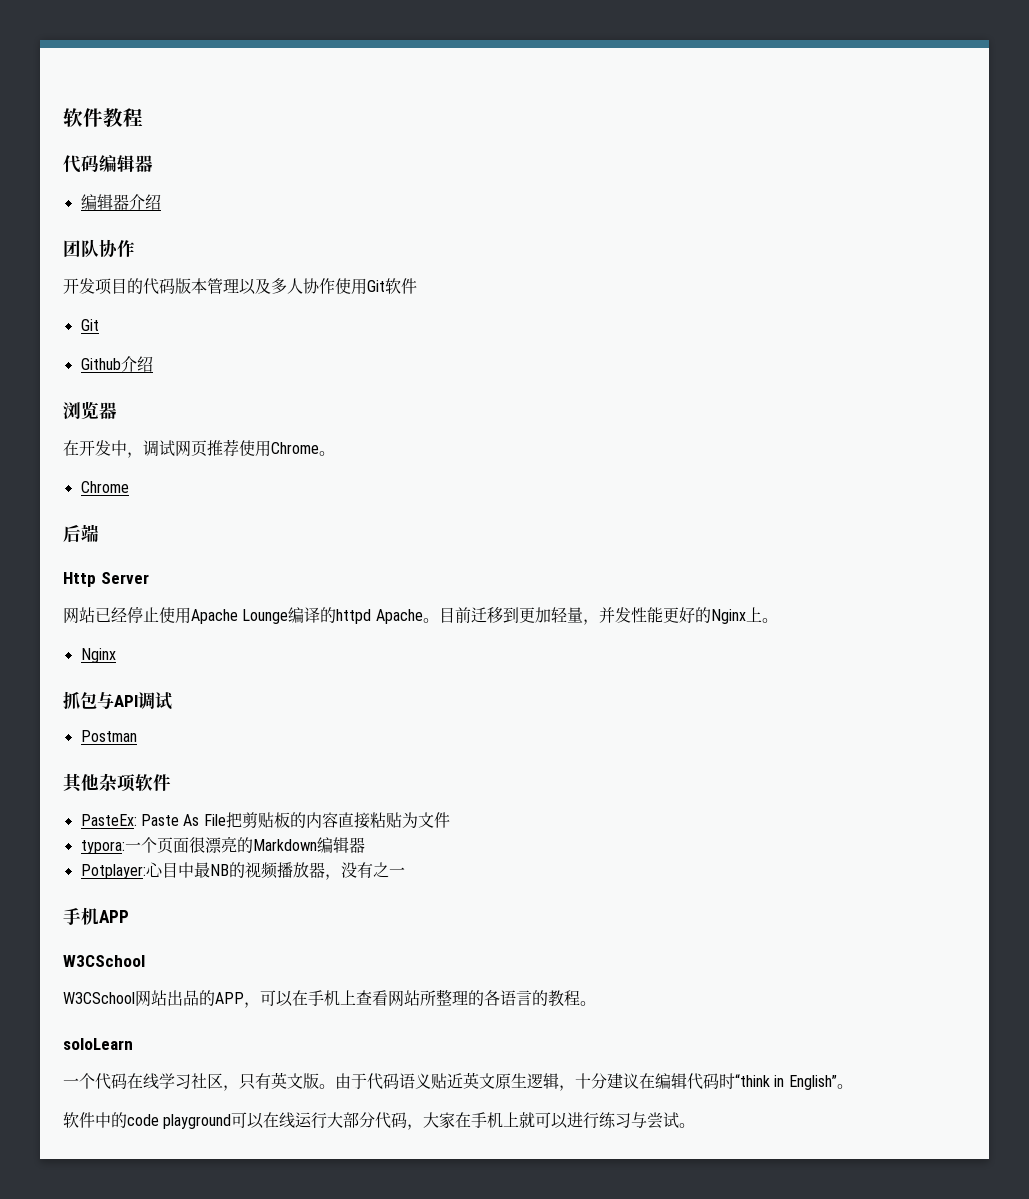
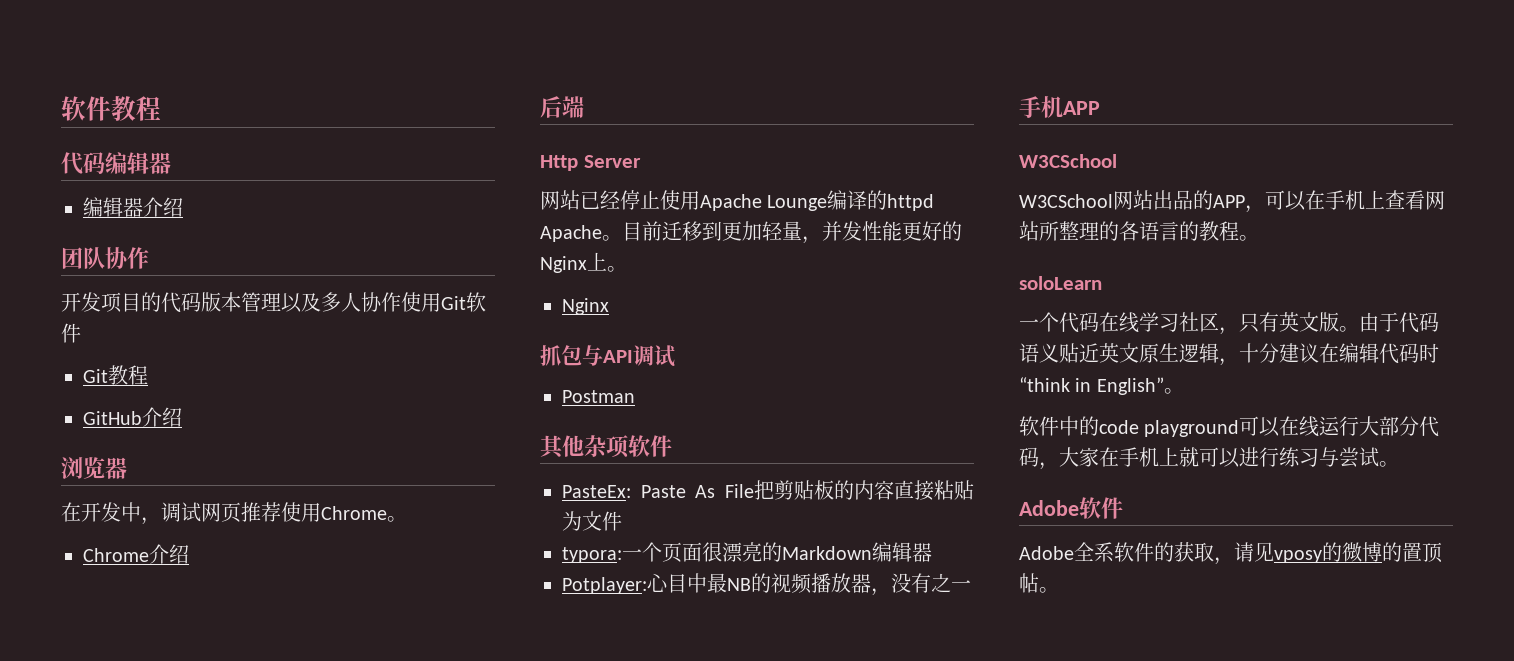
  开发项目的代码版本管理以及多人协作使用Git软件
- Git
- Github介绍
+ Git教程
+ GitHub介绍
  在开发中，调试网页推荐使用Chrome。
- Chrome
+ Chrome介绍
+ Adobe软件
+ Adobe全系软件的获取，请见vposy的微博的置顶帖。

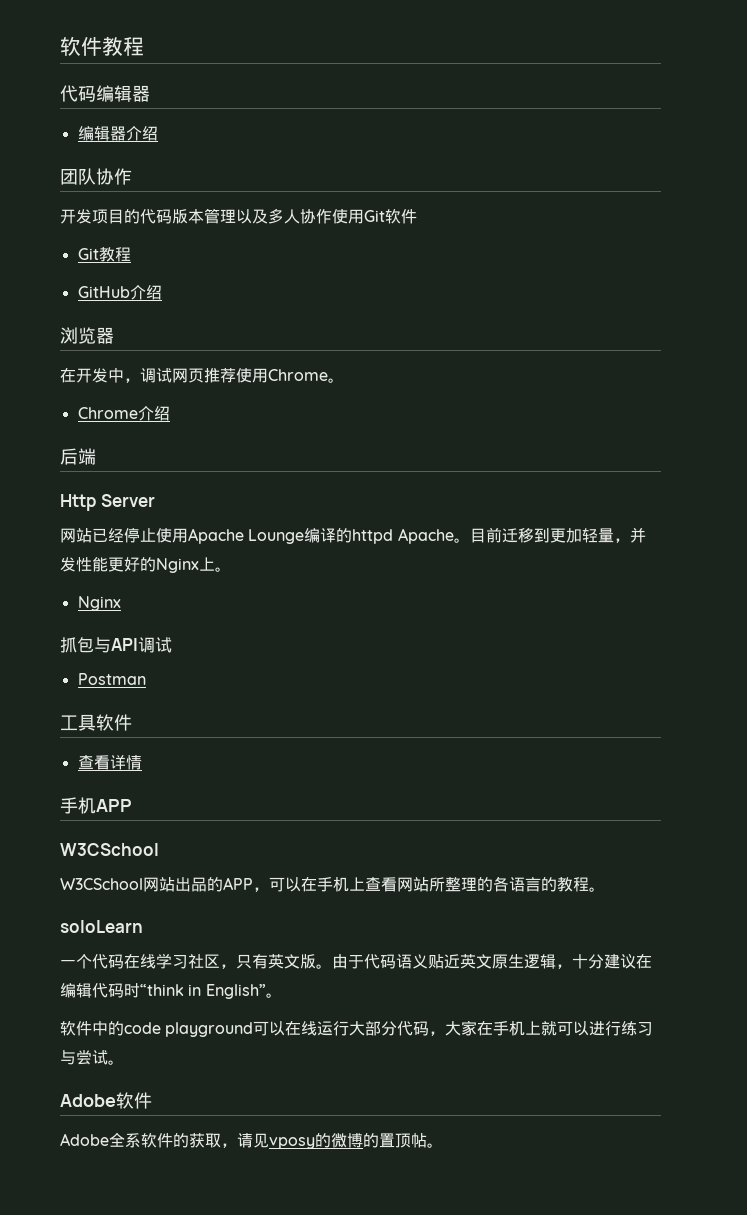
- 其他杂项软件
- PasteEx: Paste As File把剪贴板的内容直接粘贴为文件
- typora:一个页面很漂亮的Markdown编辑器
- Potplayer:心目中最NB的视频播放器，没有之一
+ 工具软件
+ 查看详情

